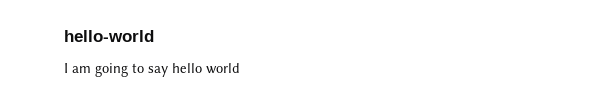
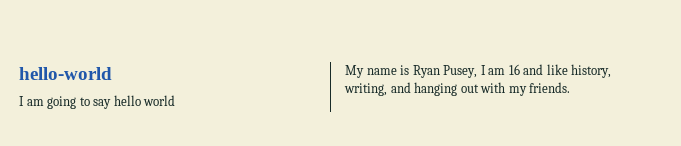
+ My name is Ryan Pusey, I am 16 and like history, writing, and hanging out with my friends.

